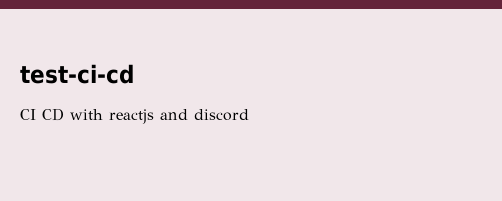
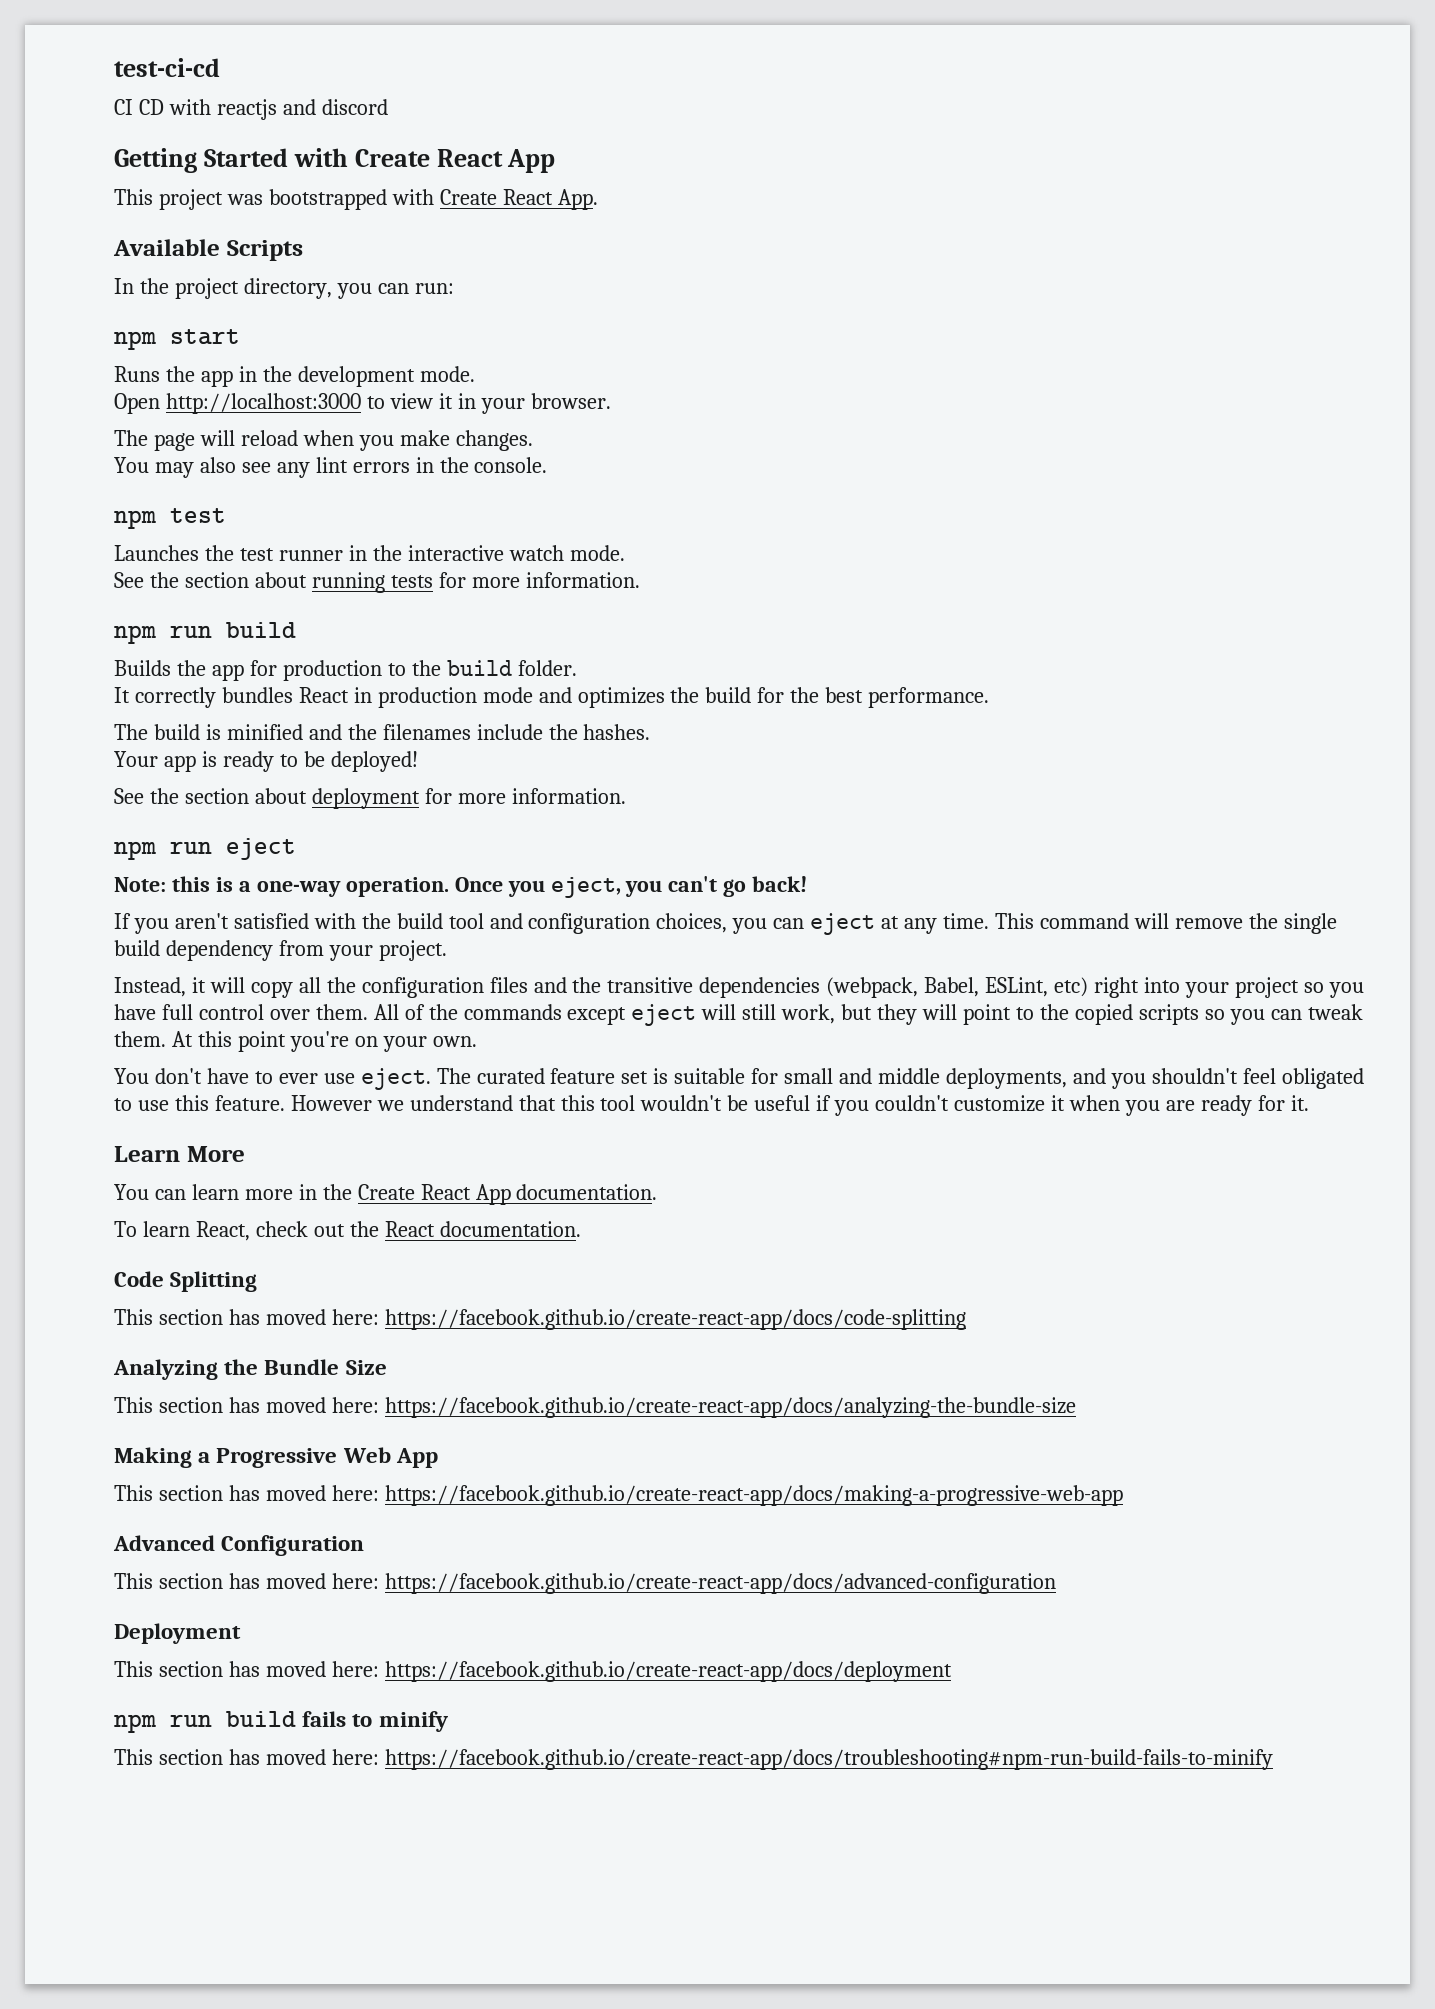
+ Getting Started with Create React App
+ This project was bootstrapped with Create React App.
+ Available Scripts
+ In the project directory, you can run:
+ npm start
+ Runs the app in the development mode.
+ Open http://localhost:3000 to view it in your browser.
+ The page will reload when you make changes.
+ You may also see any lint errors in the console.
+ npm test
+ Launches the test runner in the interactive watch mode.
+ See the section about running tests for more information.
+ npm run build
+ Builds the app for production to the build folder.
+ It correctly bundles React in production mode and optimizes the build for the best performance.
+ The build is minified and the filenames include the hashes.
+ Your app is ready to be deployed!
+ See the section about deployment for more information.
+ npm run eject
+ Note: this is a one-way operation. Once you eject, you can't go back!
+ If you aren't satisfied with the build tool and configuration choices, you can eject at any time. This command will remove the single build dependency from your project.
+ Instead, it will copy all the configuration files and the transitive dependencies (webpack, Babel, ESLint, etc) right into your project so you have full control over them. All of the commands except eject will still work, but they will point to the copied scripts so you can tweak them. At this point you're on your own.
+ You don't have to ever use eject. The curated feature set is suitable for small and middle deployments, and you shouldn't feel obligated to use this feature. However we understand that this tool wouldn't be useful if you couldn't customize it when you are ready for it.
+ Learn More
+ You can learn more in the Create React App documentation.
+ To learn React, check out the React documentation.
+ Code Splitting
+ This section has moved here: https://facebook.github.io/create-react-app/docs/code-splitting
+ Analyzing the Bundle Size
+ This section has moved here: https://facebook.github.io/create-react-app/docs/analyzing-the-bundle-size
+ Making a Progressive Web App
+ This section has moved here: https://facebook.github.io/create-react-app/docs/making-a-progressive-web-app
+ Advanced Configuration
+ This section has moved here: https://facebook.github.io/create-react-app/docs/advanced-configuration
+ Deployment
+ This section has moved here: https://facebook.github.io/create-react-app/docs/deployment
+ npm run build fails to minify
+ This section has moved here: https://facebook.github.io/create-react-app/docs/troubleshooting#npm-run-build-fails-to-minify

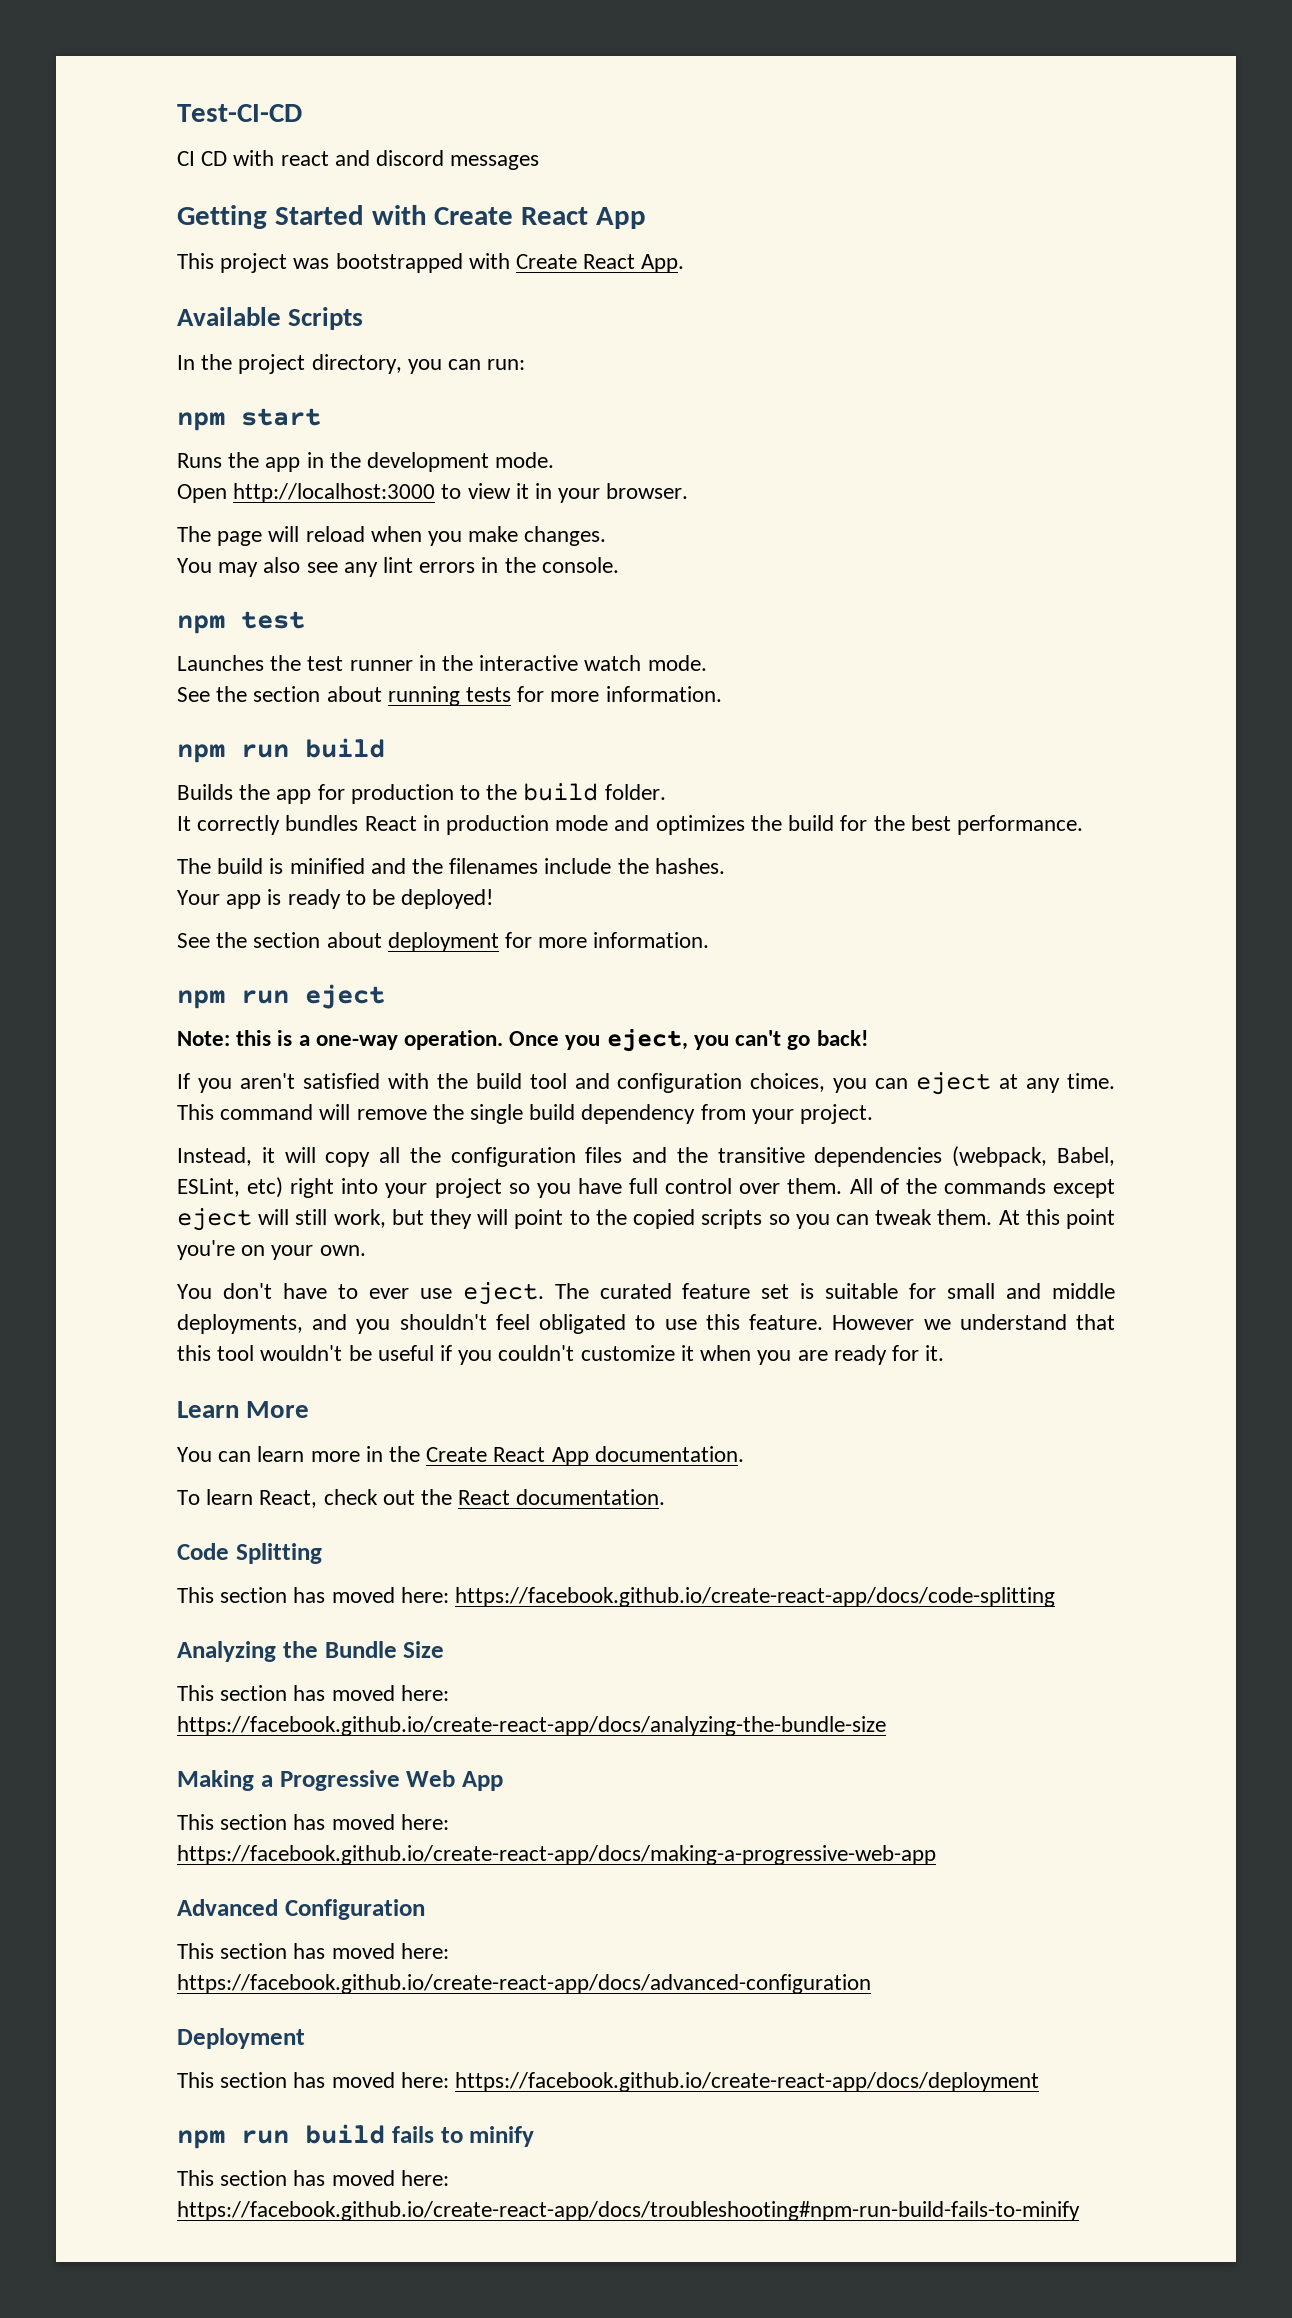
- test-ci-cd
+ Test-CI-CD
- CI CD with reactjs and discord
+ CI CD with react and discord messages

